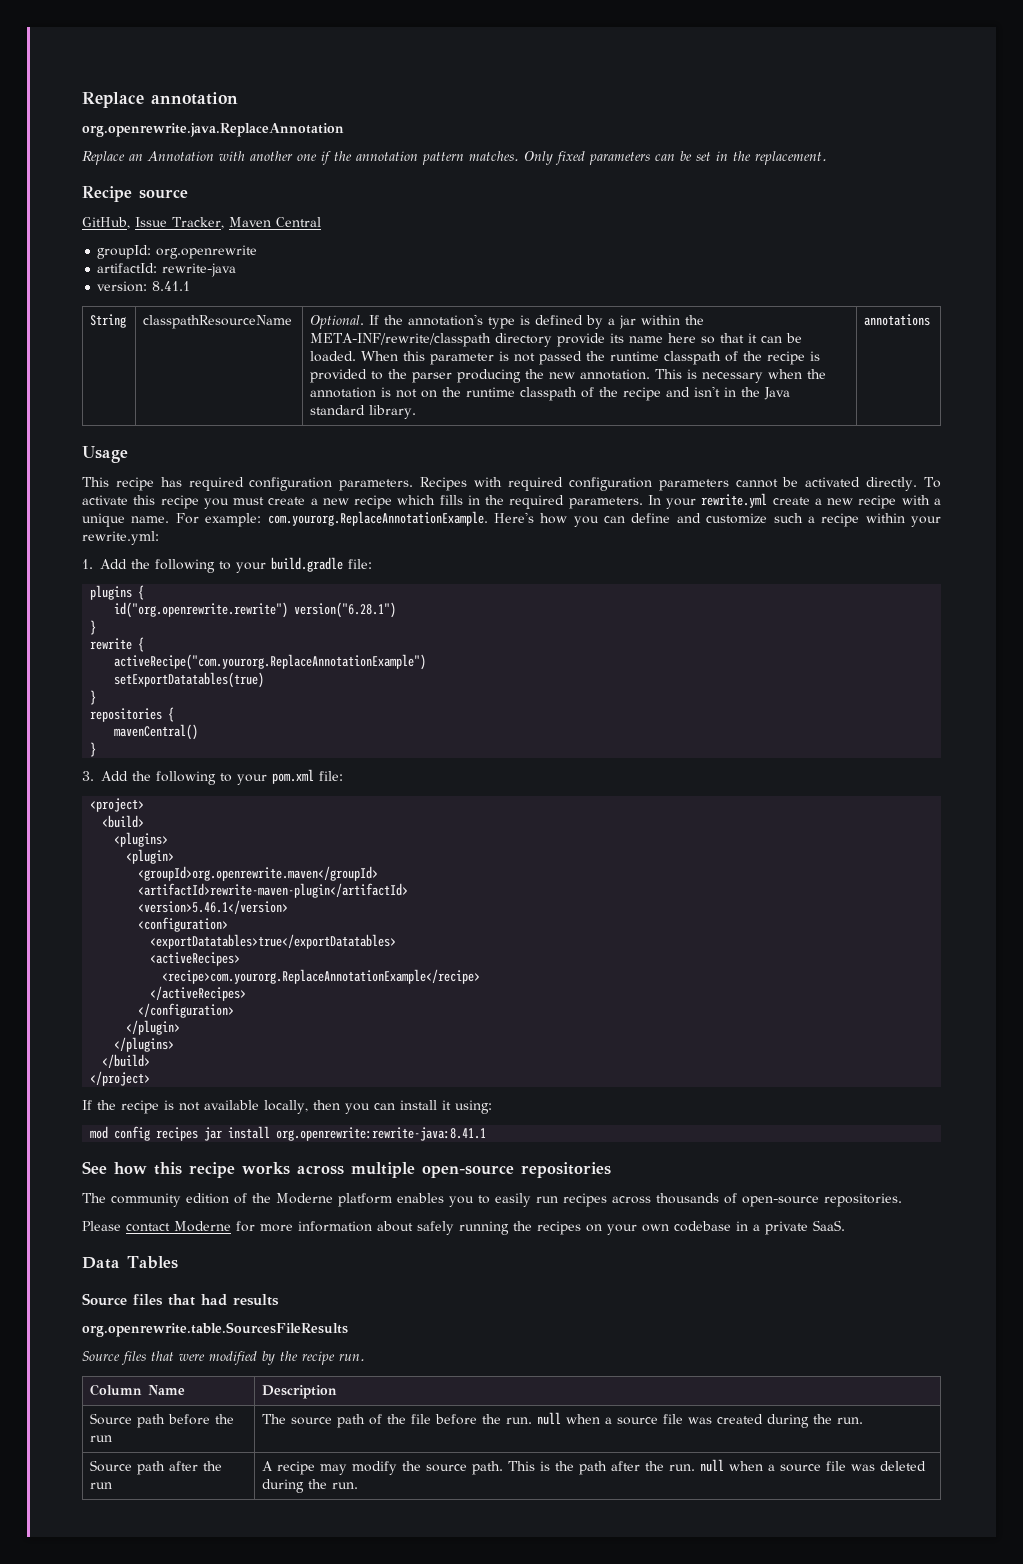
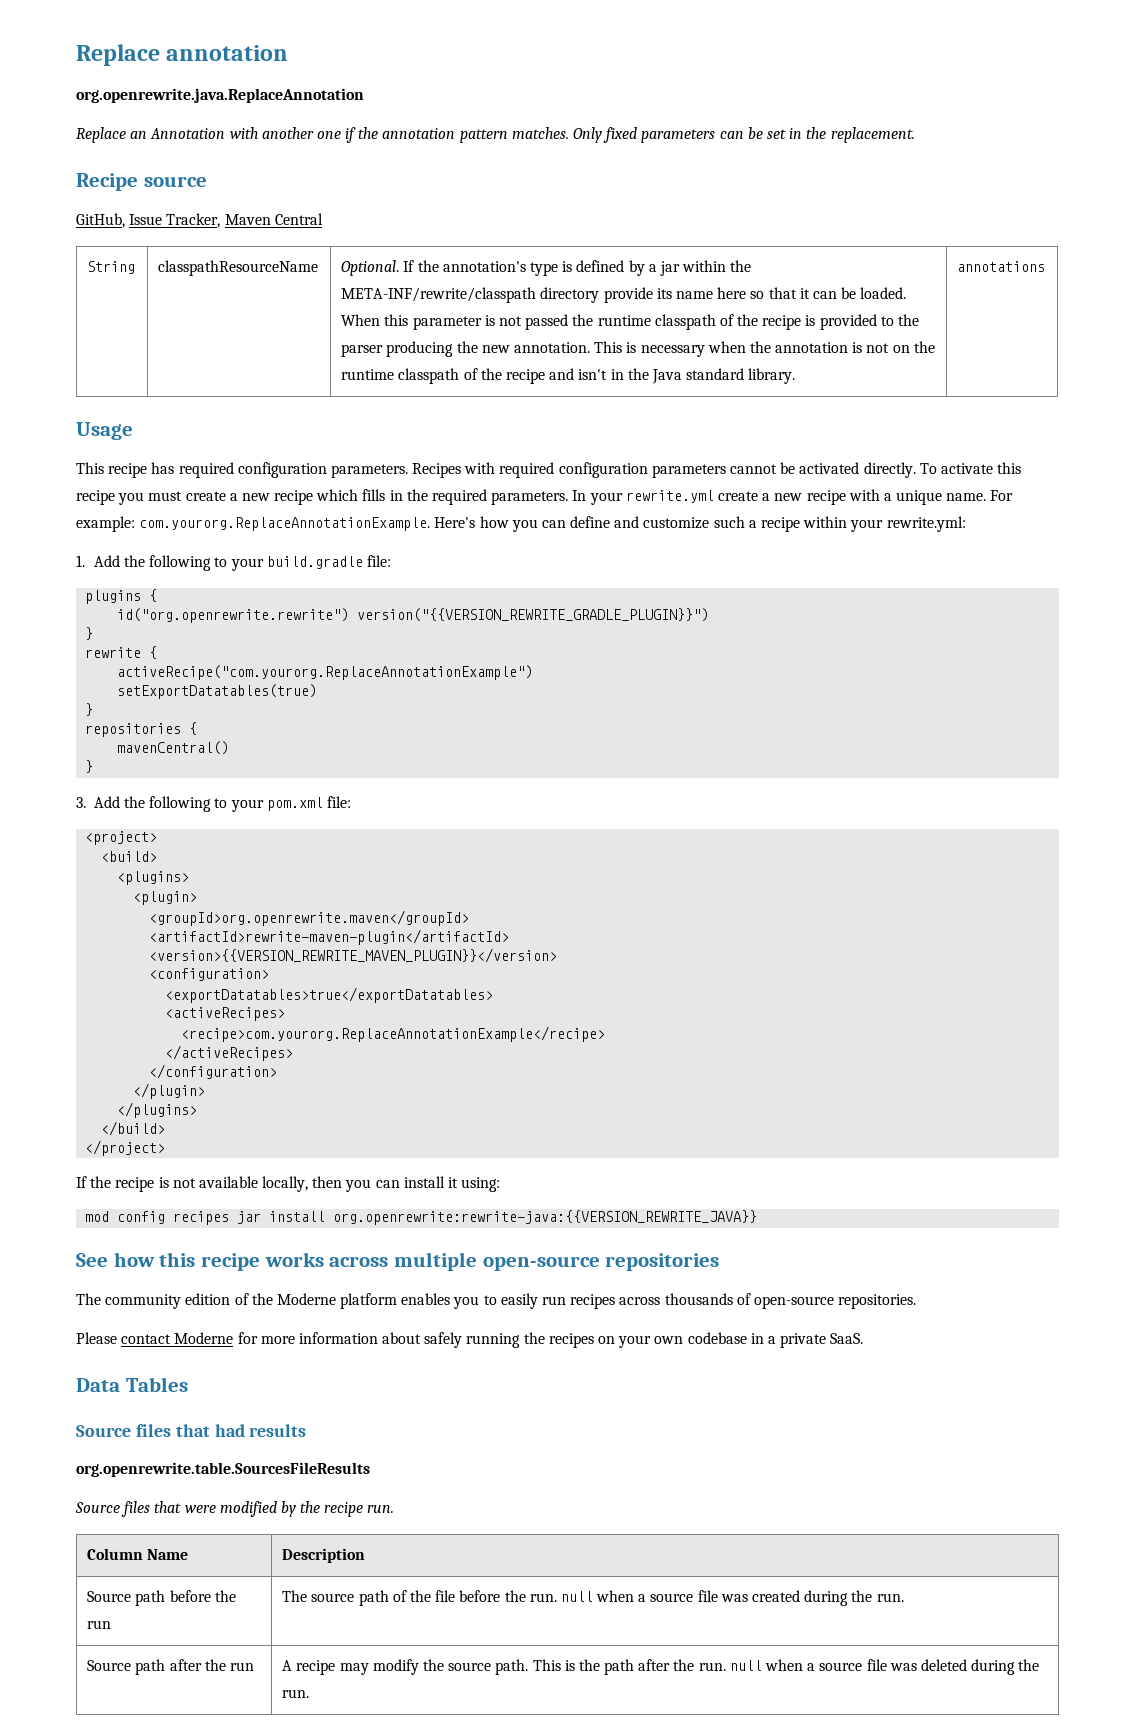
- groupId: org.openrewrite
- artifactId: rewrite-java
- version: 8.41.1
- id("org.openrewrite.rewrite") version("6.28.1")
+ id("org.openrewrite.rewrite") version("{{VERSION_REWRITE_GRADLE_PLUGIN}}")
- <version>5.46.1</version>
+ <version>{{VERSION_REWRITE_MAVEN_PLUGIN}}</version>
- mod config recipes jar install org.openrewrite:rewrite-java:8.41.1
+ mod config recipes jar install org.openrewrite:rewrite-java:{{VERSION_REWRITE_JAVA}}

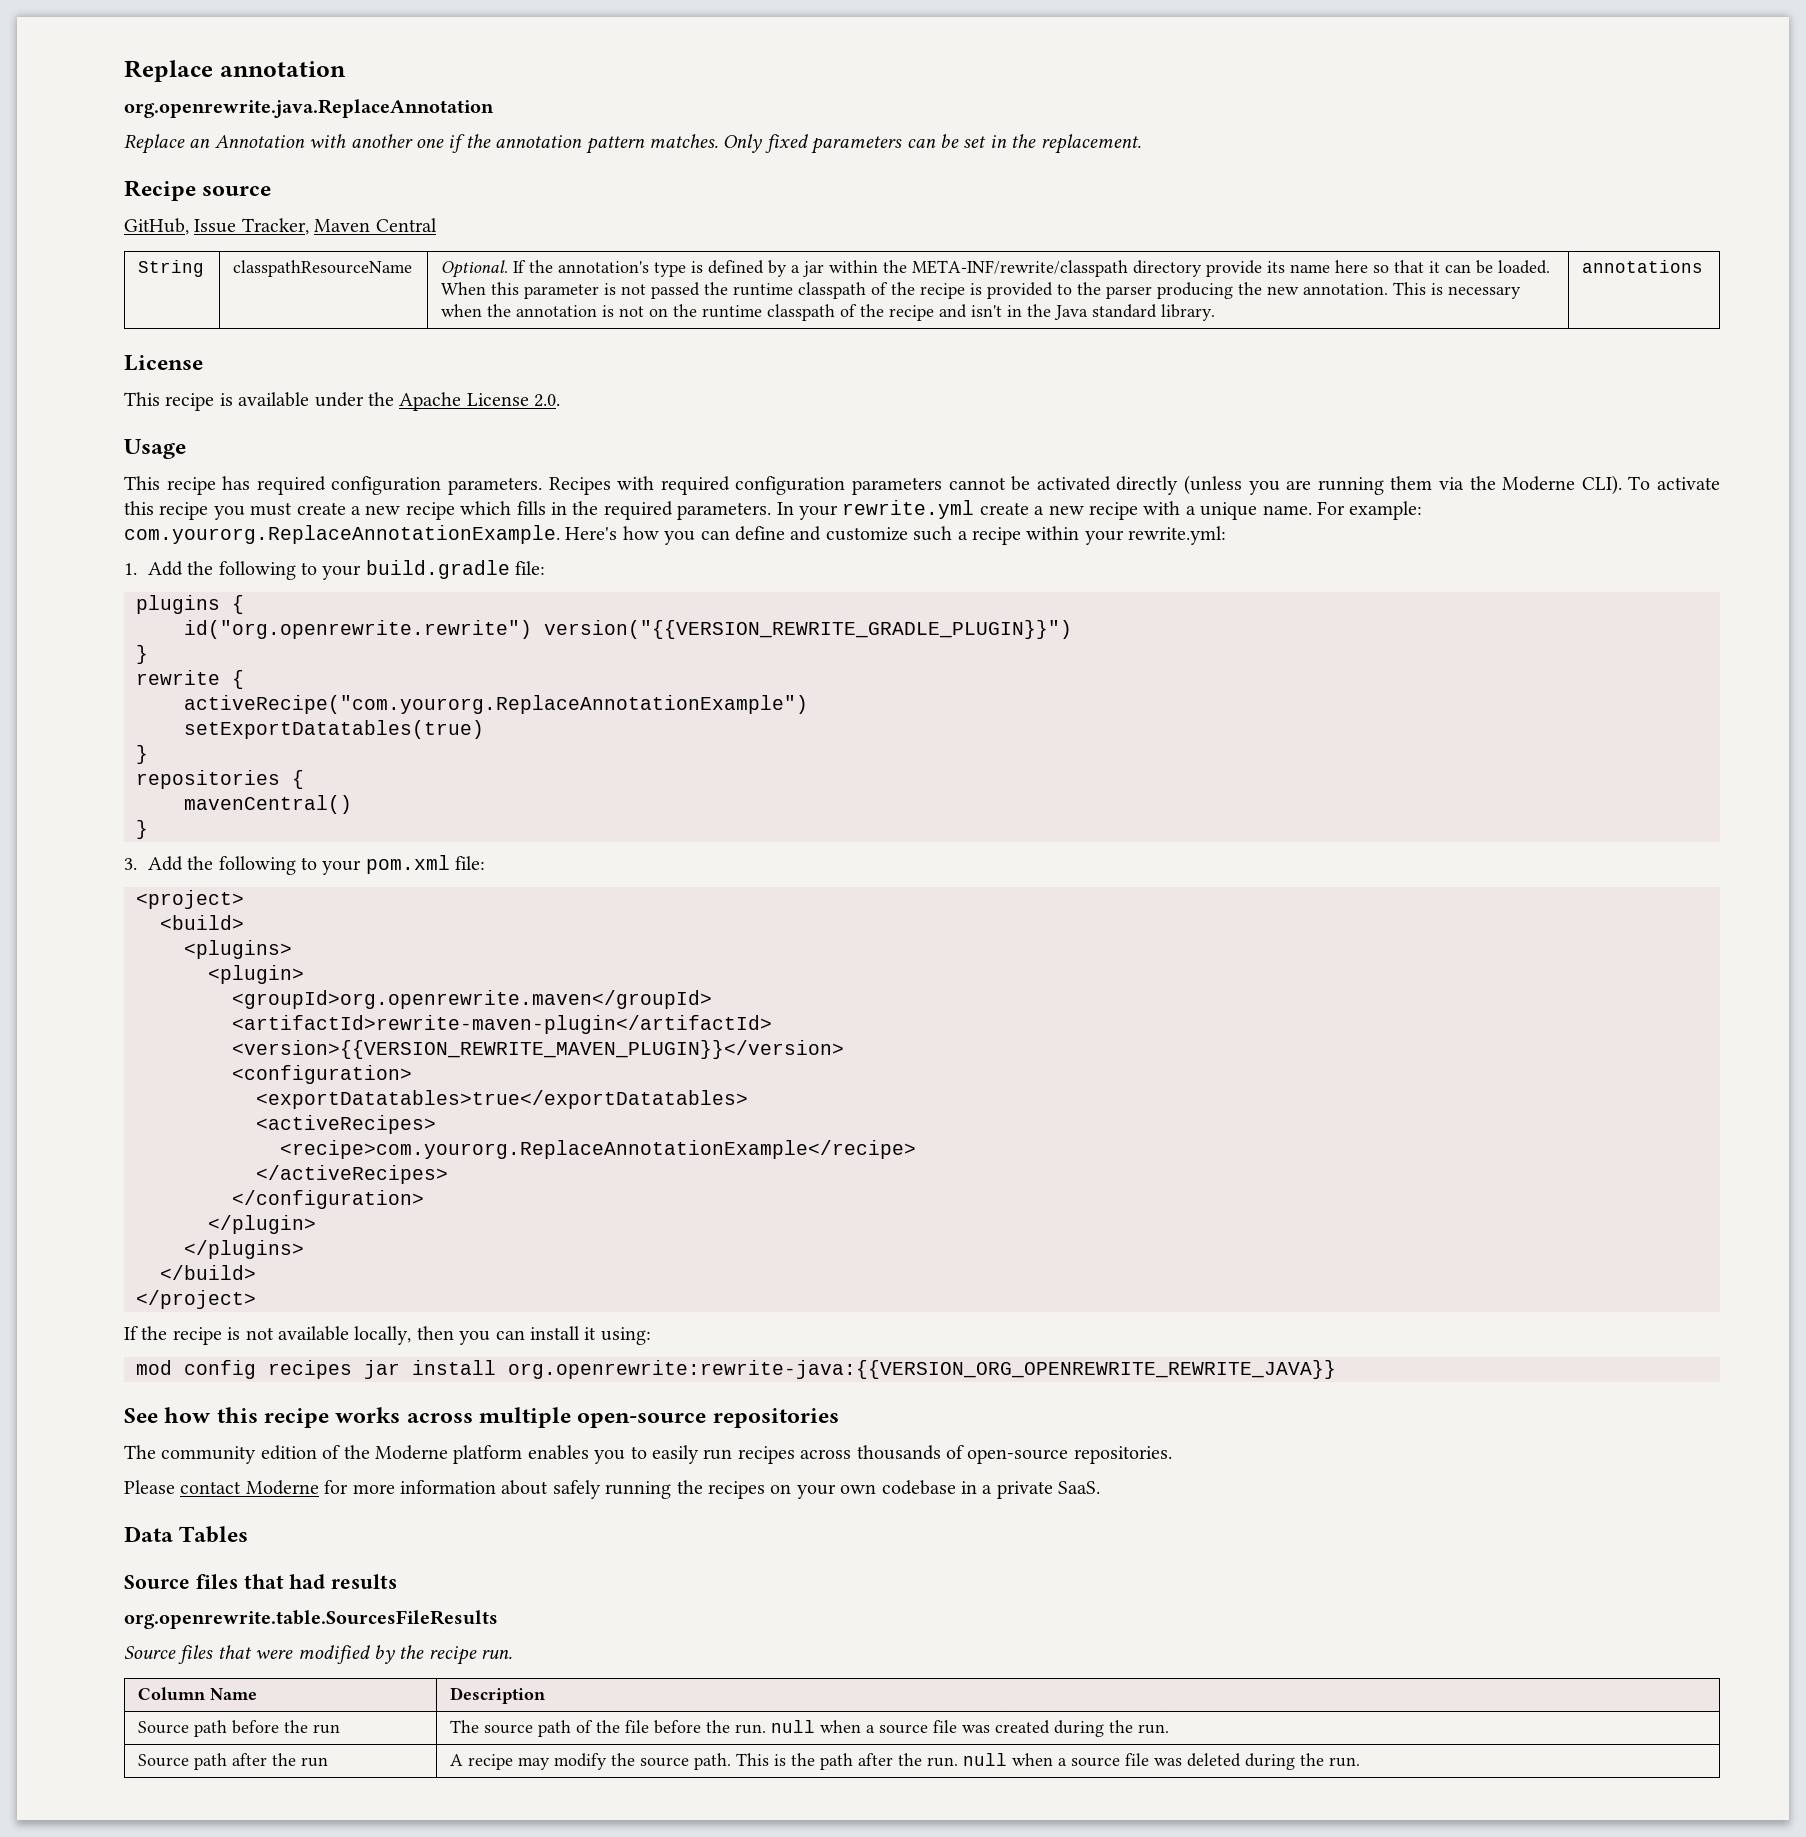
  annotations
+ License
+ This recipe is available under the Apache License 2.0.
- Recipes with required configuration parameters cannot be activated directly.
+ Recipes with required configuration parameters cannot be activated directly (unless you are running them via the Moderne CLI).
- mod config recipes jar install org.openrewrite:rewrite-java:{{VERSION_REWRITE_JAVA}}
+ mod config recipes jar install org.openrewrite:rewrite-java:{{VERSION_ORG_OPENREWRITE_REWRITE_JAVA}}

